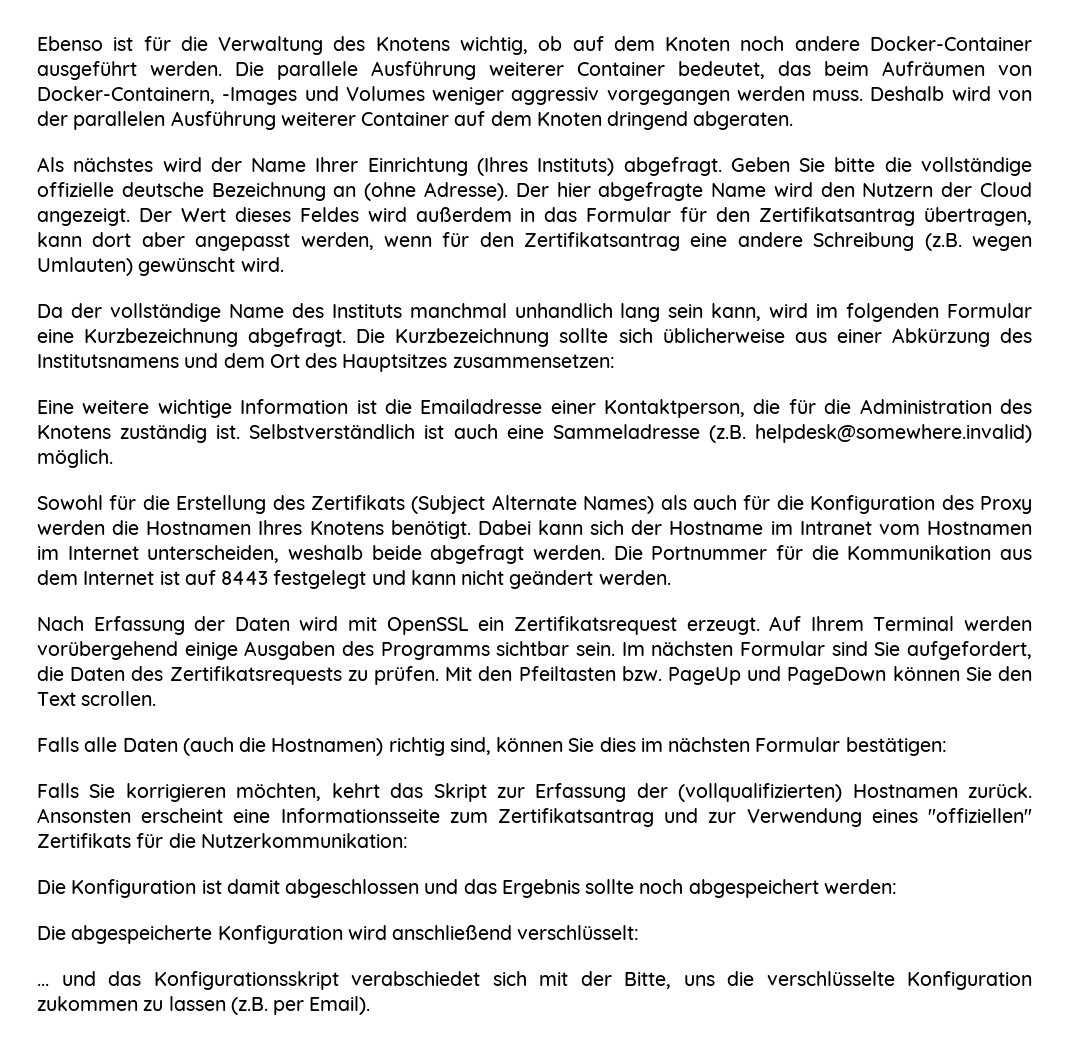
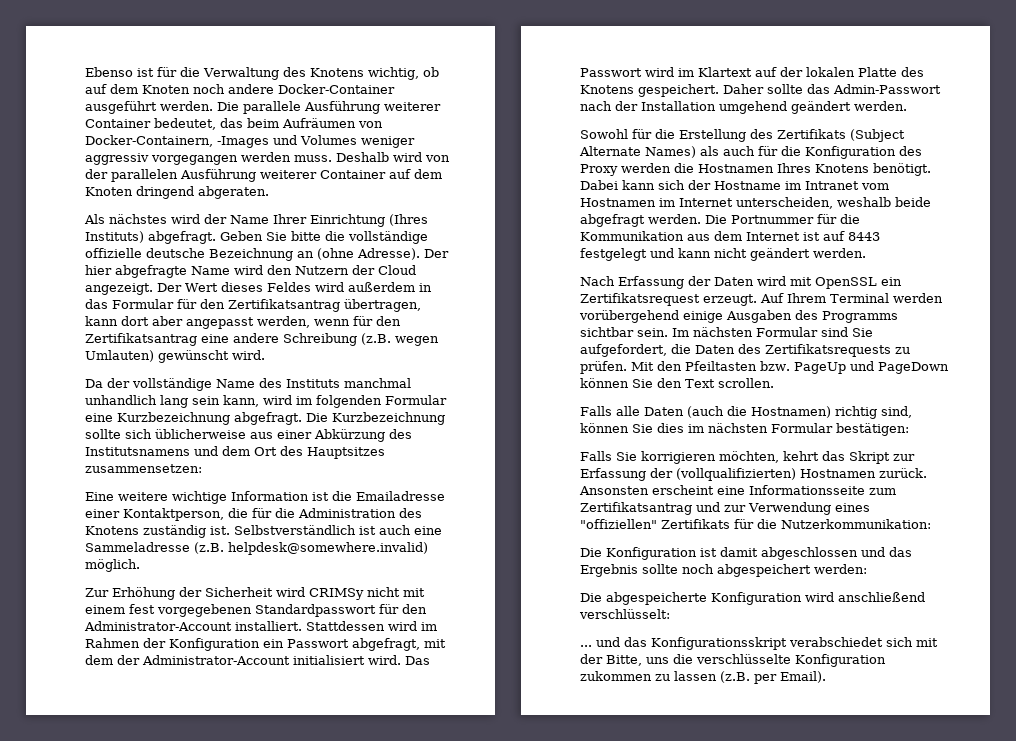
+ Zur Erhöhung der Sicherheit wird CRIMSy nicht mit einem fest vorgegebenen Standardpasswort für den Administrator-Account installiert. Stattdessen wird im Rahmen der Konfiguration ein Passwort abgefragt, mit dem der Administrator-Account initialisiert wird. Das Passwort wird im Klartext auf der lokalen Platte des Knotens gespeichert. Daher sollte das Admin-Passwort nach der Installation umgehend geändert werden.

